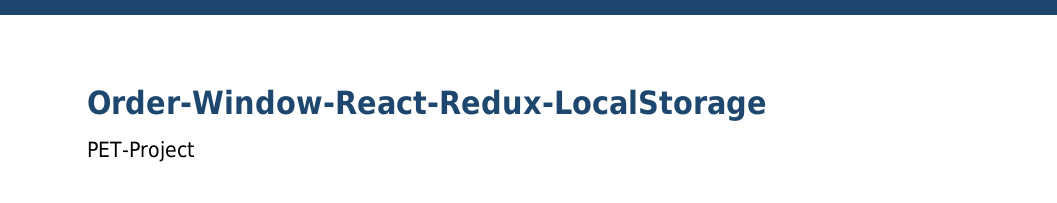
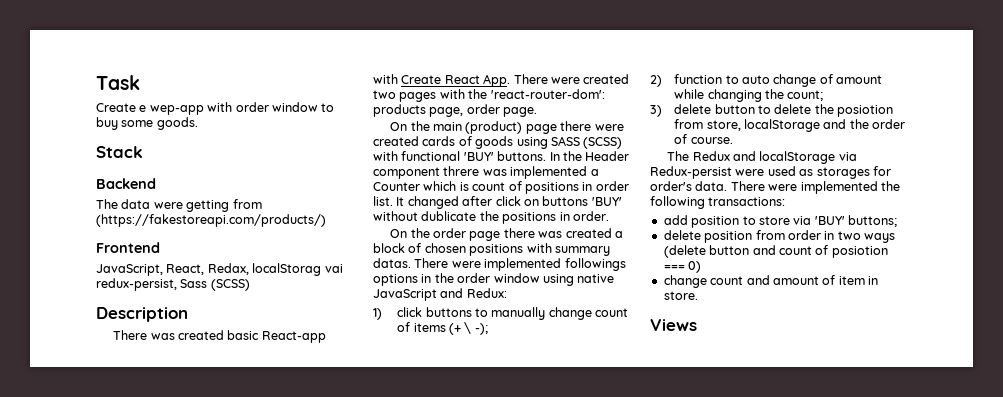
- Order-Window-React-Redux-LocalStorage
- PET-Project
+ Task
+ Create e wep-app with order window to buy some goods.
+ Stack
+ Backend
+ The data were getting from (https://fakestoreapi.com/products/)
+ Frontend
+ JavaScript, React, Redax, localStorag vai redux-persist, Sass (SCSS)
+ Description
+ There was created basic React-app with Create React App. There were created two pages with the 'react-router-dom': products page, order page.
+ On the main (product) page there were created cards of goods using SASS (SCSS) with functional 'BUY' buttons. In the Header component threre was implemented a Counter which is count of positions in order list. It changed after click on buttons 'BUY' without dublicate the positions in order.
+ On the order page there was created a block of chosen positions with summary datas. There were implemented followings options in the order window using native JavaScript and Redux:
+ 1) click buttons to manually change count of items (+ \ -);
+ 2) function to auto change of amount while changing the count;
+ 3) delete button to delete the posiotion from store, localStorage and the order of course.
+ The Redux and localStorage via Redux-persist were used as storages for order's data. There were implemented the following transactions:
+ add position to store via 'BUY' buttons;
+ delete position from order in two ways (delete button and count of posiotion === 0)
+ change count and amount of item in store.
+ Views

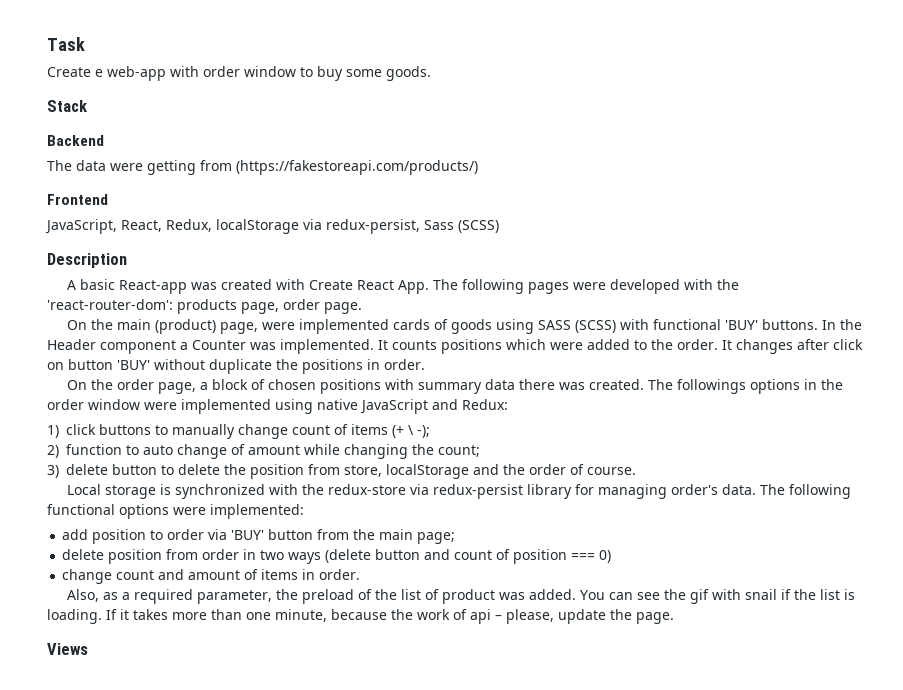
- Create e wep-app with order window to buy some goods.
+ Create e web-app with order window to buy some goods.
- JavaScript, React, Redax, localStorag vai redux-persist, Sass (SCSS)
+ JavaScript, React, Redux, localStorage via redux-persist, Sass (SCSS)
- There was created basic React-app with Create React App. There were created two pages with the 'react-router-dom': products page, order page.
+ A basic React-app was created with Create React App. The following pages were developed with the 'react-router-dom': products page, order page.
- On the main (product) page there were created cards of goods using SASS (SCSS) with functional 'BUY' buttons.
+ On the main (product) page, were implemented cards of goods using SASS (SCSS) with functional 'BUY' buttons.
- In the Header component threre was implemented a Counter which is count of positions in order list. It changed after click on buttons 'BUY' without dublicate the positions in order.
+ In the Header component a Counter was implemented. It counts positions which were added to the order. It changes after click on button 'BUY' without duplicate the positions in order.
- On the order page there was created a block of chosen positions with summary datas. There were implemented followings options in the order window using native JavaScript and Redux:
+ On the order page, a block of chosen positions with summary data there was created. The followings options in the order window were implemented using native JavaScript and Redux:
- 3) delete button to delete the posiotion from store, localStorage and the order of course.
+ 3) delete button to delete the position from store, localStorage and the order of course.
- The Redux and localStorage via Redux-persist were used as storages for order's data. There were implemented the following transactions:
+ Local storage is synchronized with the redux-store via redux-persist library for managing order's data. The following functional options were implemented:
- add position to store via 'BUY' buttons;
+ add position to order via 'BUY' button from the main page;
- delete position from order in two ways (delete button and count of posiotion === 0)
+ delete position from order in two ways (delete button and count of position === 0)
- change count and amount of item in store.
+ change count and amount of items in order.
+ Also, as a required parameter, the preload of the list of product was added. You can see the gif with snail if the list is loading. If it takes more than one minute, because the work of api – please, update the page.

